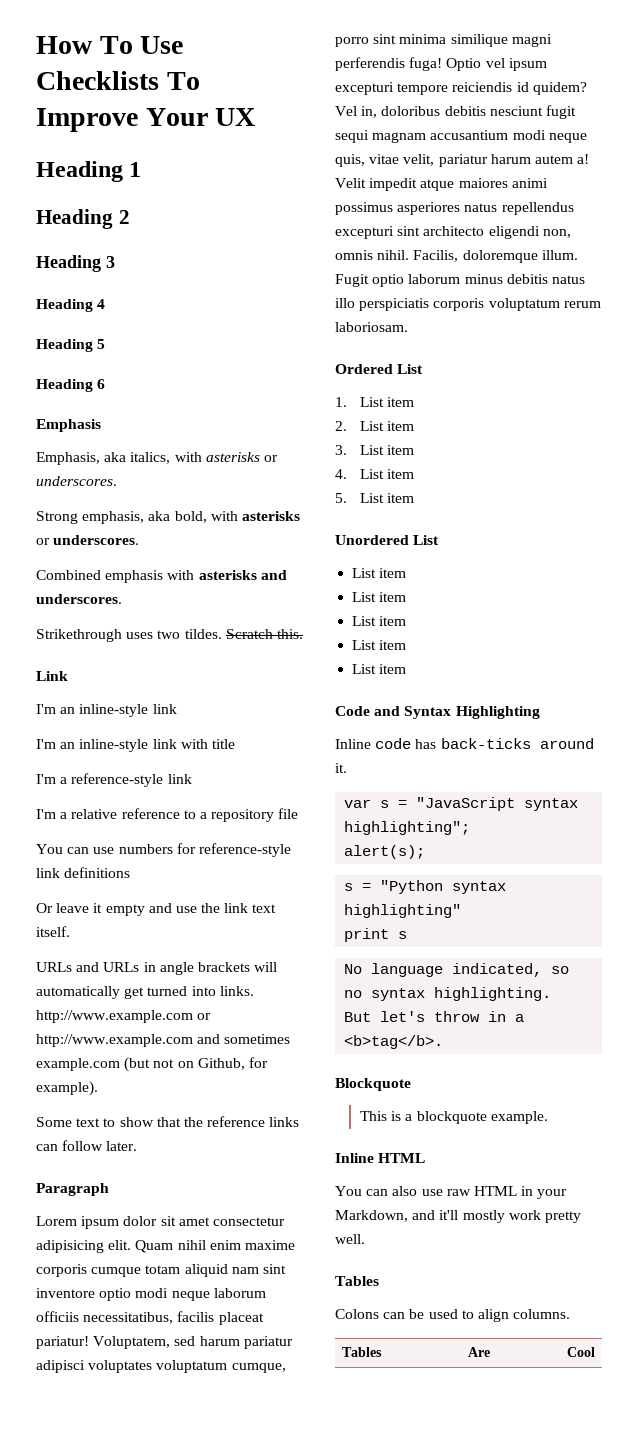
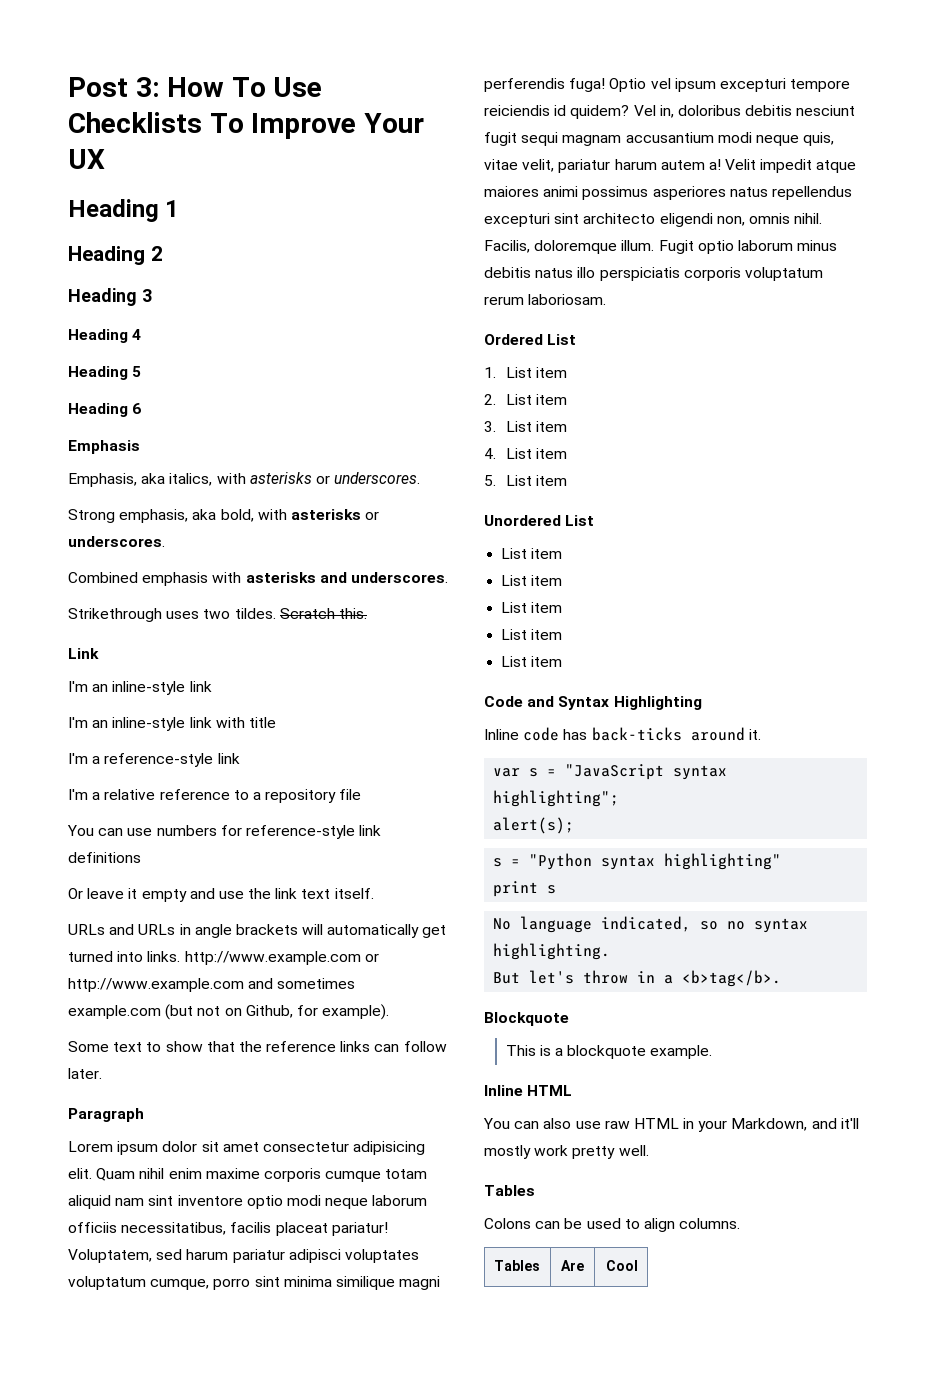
- How To Use Checklists To Improve Your UX
+ Post 3: How To Use Checklists To Improve Your UX

